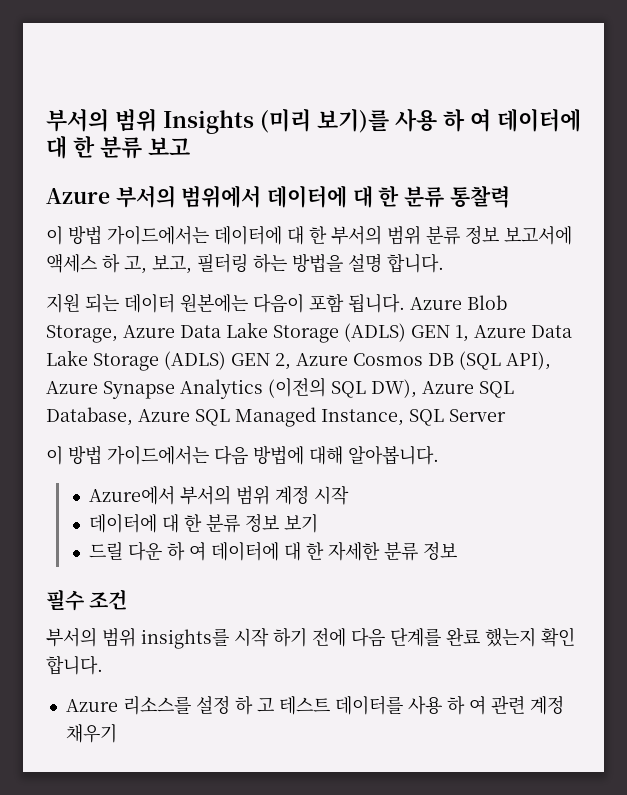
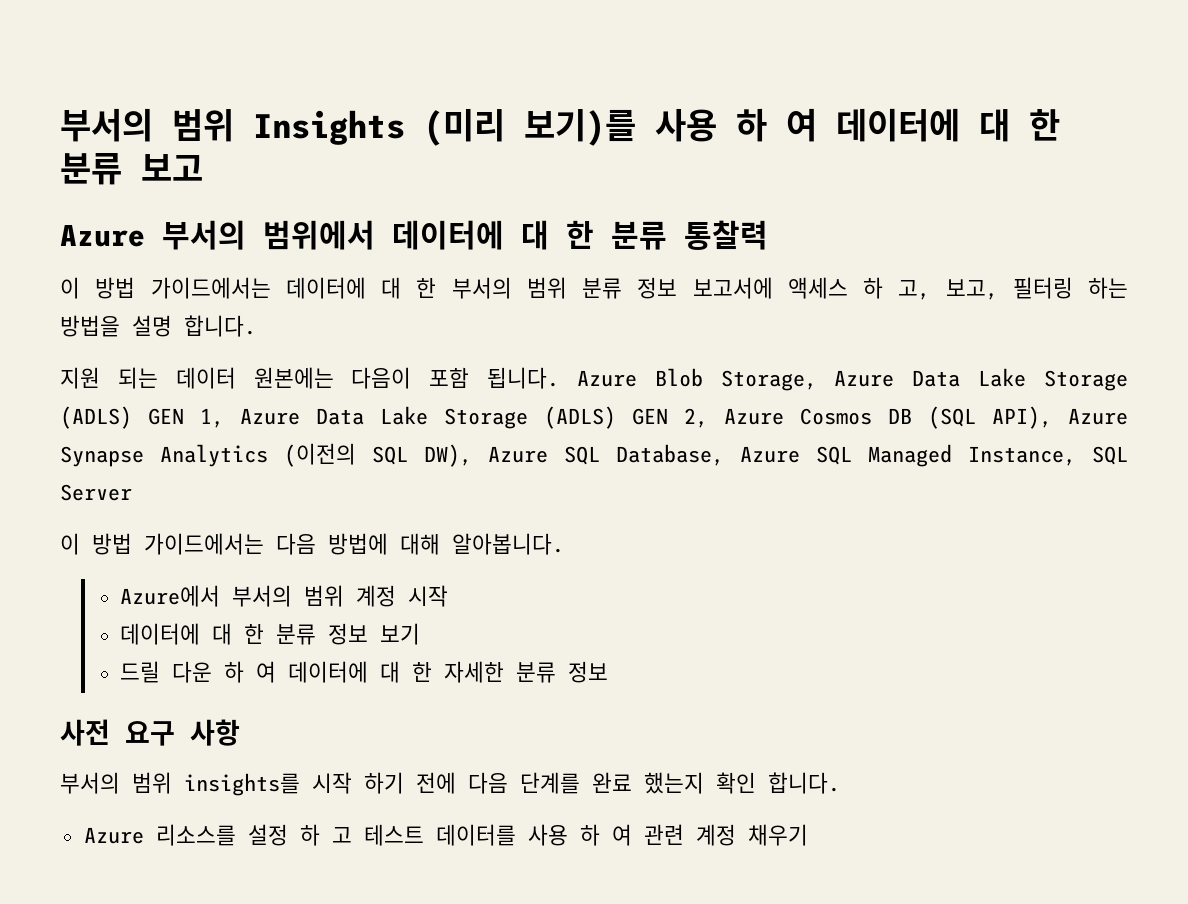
- 필수 조건
+ 사전 요구 사항

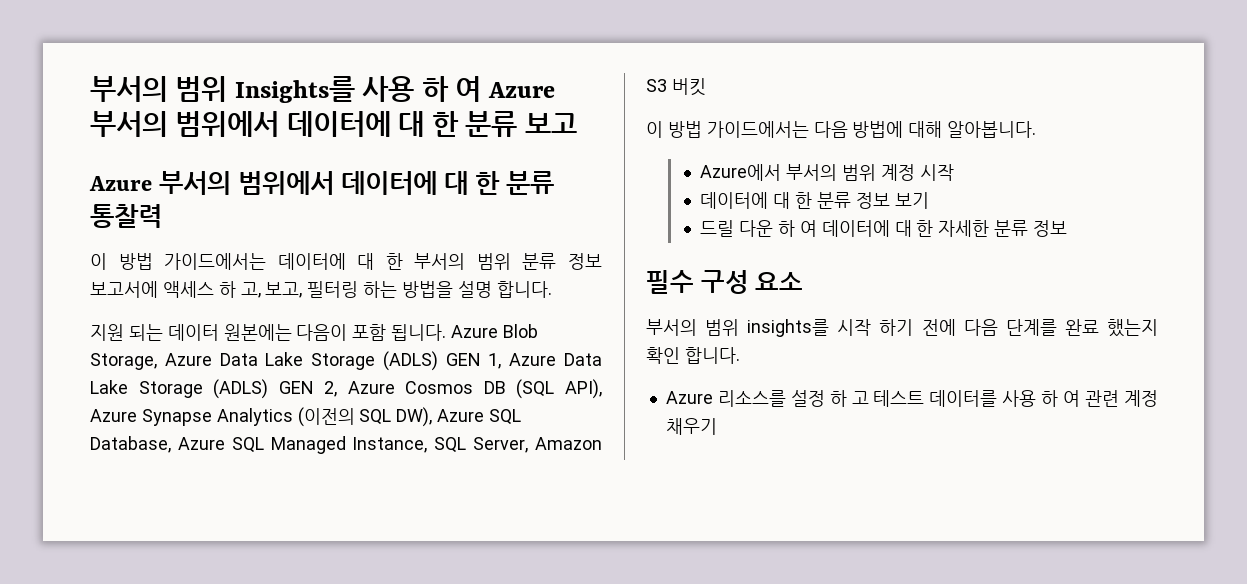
- 부서의 범위 Insights (미리 보기)를 사용 하 여 데이터에 대 한 분류 보고
+ 부서의 범위 Insights를 사용 하 여 Azure 부서의 범위에서 데이터에 대 한 분류 보고
- Azure Blob Storage, Azure Data Lake Storage (ADLS) GEN 1, Azure Data Lake Storage (ADLS) GEN 2, Azure Cosmos DB (SQL API), Azure Synapse Analytics (이전의 SQL DW), Azure SQL Database, Azure SQL Managed Instance, SQL Server
+ Azure Blob Storage, Azure Data Lake Storage (ADLS) GEN 1, Azure Data Lake Storage (ADLS) GEN 2, Azure Cosmos DB (SQL API), Azure Synapse Analytics (이전의 SQL DW), Azure SQL Database, Azure SQL Managed Instance, SQL Server, Amazon S3 버킷
- 사전 요구 사항
+ 필수 구성 요소

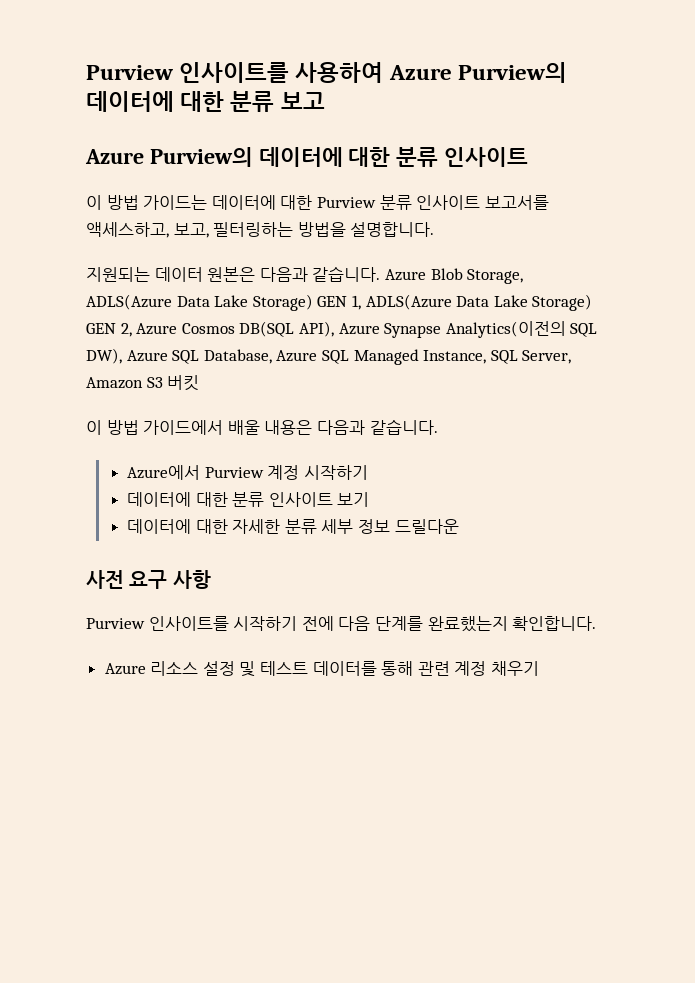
- 부서의 범위 Insights를 사용 하 여 Azure 부서의 범위에서 데이터에 대 한 분류 보고
- Azure 부서의 범위에서 데이터에 대 한 분류 통찰력
- 이 방법 가이드에서는 데이터에 대 한 부서의 범위 분류 정보 보고서에 액세스 하 고, 보고, 필터링 하는 방법을 설명 합니다.
- 지원 되는 데이터 원본에는 다음이 포함 됩니다.
+ Purview 인사이트를 사용하여 Azure Purview의 데이터에 대한 분류 보고
+ Azure Purview의 데이터에 대한 분류 인사이트
+ 이 방법 가이드는 데이터에 대한 Purview 분류 인사이트 보고서를 액세스하고, 보고, 필터링하는 방법을 설명합니다.
+ 지원되는 데이터 원본은 다음과 같습니다.
- Azure Blob Storage, Azure Data Lake Storage (ADLS) GEN 1, Azure Data Lake Storage (ADLS) GEN 2, Azure Cosmos DB (SQL API), Azure Synapse Analytics (이전의 SQL DW), Azure SQL Database, Azure SQL Managed Instance, SQL Server, Amazon S3 버킷
+ Azure Blob Storage, ADLS(Azure Data Lake Storage) GEN 1, ADLS(Azure Data Lake Storage) GEN 2, Azure Cosmos DB(SQL API), Azure Synapse Analytics(이전의 SQL DW), Azure SQL Database, Azure SQL Managed Instance, SQL Server, Amazon S3 버킷
- 이 방법 가이드에서는 다음 방법에 대해 알아봅니다.
- Azure에서 부서의 범위 계정 시작
- 데이터에 대 한 분류 정보 보기
- 드릴 다운 하 여 데이터에 대 한 자세한 분류 정보
- 필수 구성 요소
- 부서의 범위 insights를 시작 하기 전에 다음 단계를 완료 했는지 확인 합니다.
- Azure 리소스를 설정 하 고 테스트 데이터를 사용 하 여 관련 계정 채우기
+ 이 방법 가이드에서 배울 내용은 다음과 같습니다.
+ Azure에서 Purview 계정 시작하기
+ 데이터에 대한 분류 인사이트 보기
+ 데이터에 대한 자세한 분류 세부 정보 드릴다운
+ 사전 요구 사항
+ Purview 인사이트를 시작하기 전에 다음 단계를 완료했는지 확인합니다.
+ Azure 리소스 설정 및 테스트 데이터를 통해 관련 계정 채우기

